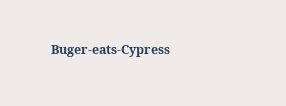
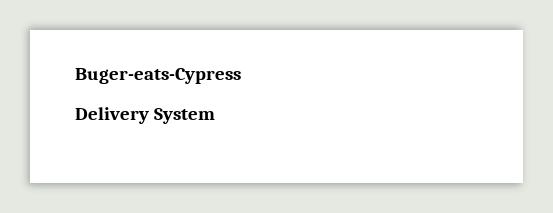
+ Delivery System

